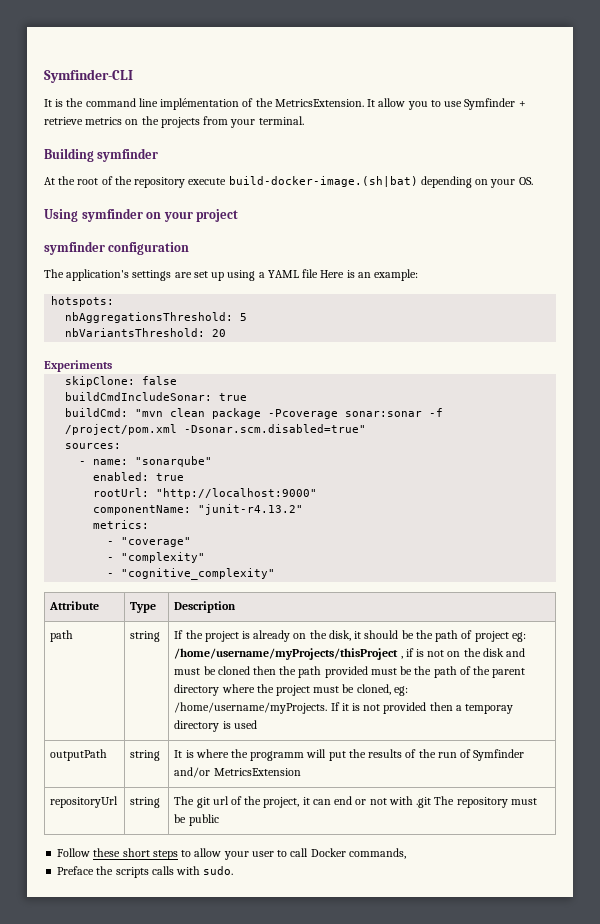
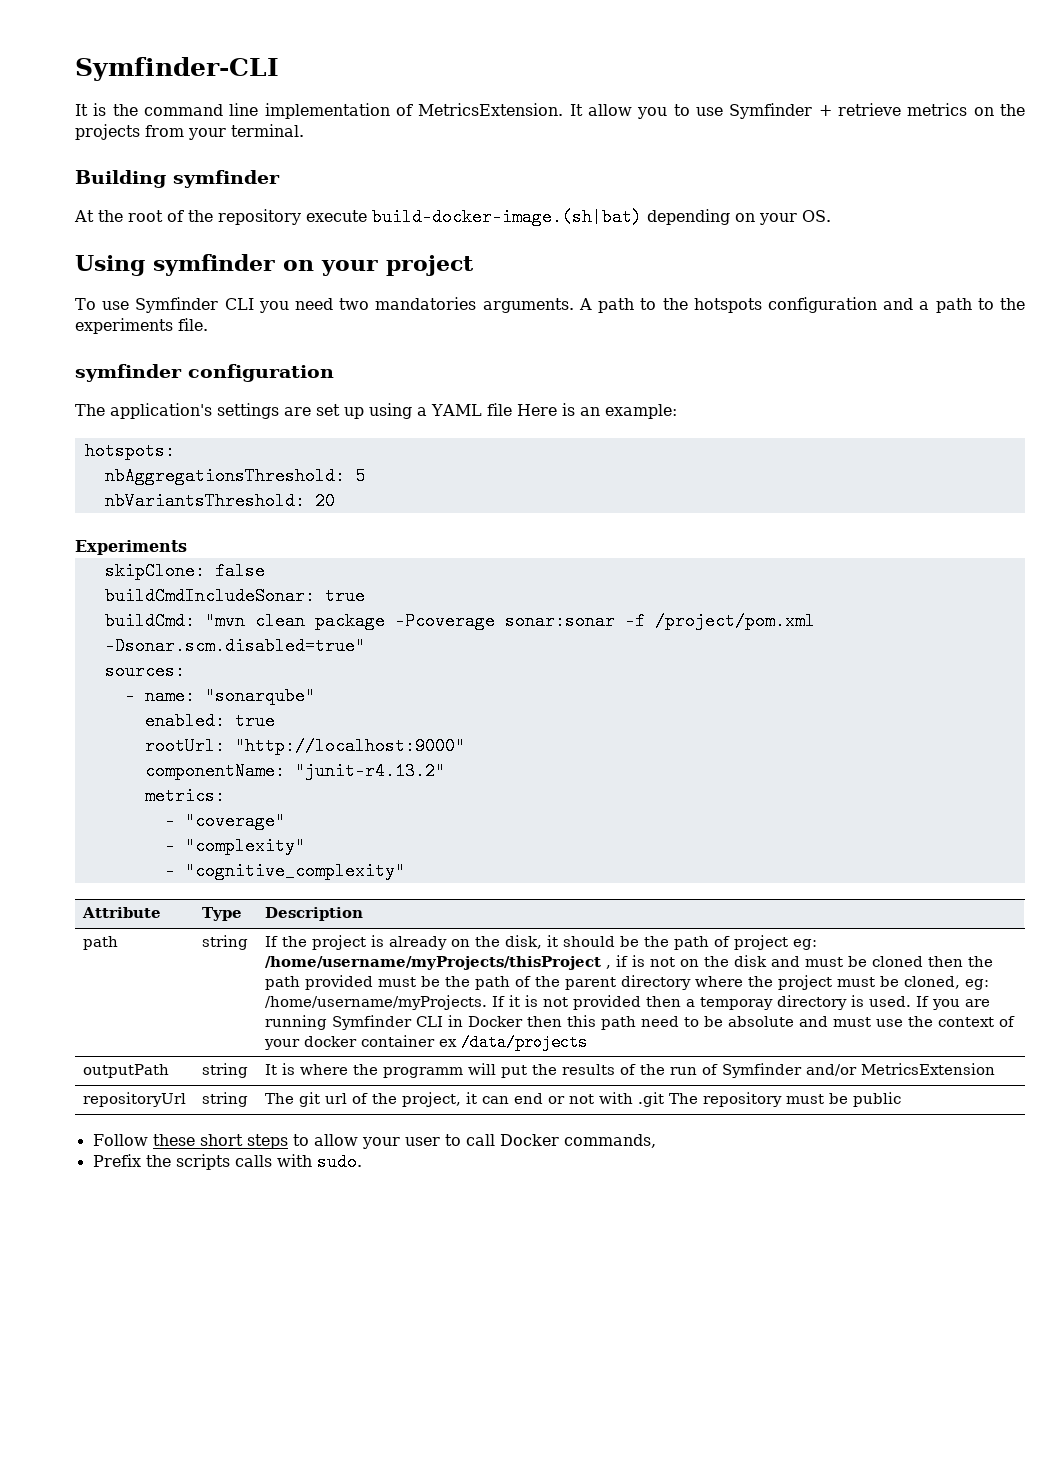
- It is the command line implémentation of the MetricsExtension.
+ It is the command line implementation of MetricsExtension.
+ To use Symfinder CLI you need two mandatories arguments. A path to the hotspots configuration and a path to the experiments file.
- If it is not provided then a temporay directory is used
+ If it is not provided then a temporay directory is used. If you are running Symfinder CLI in Docker then this path need to be absolute and must use the context of your docker container ex /data/projects
- Preface the scripts calls with sudo.
+ Prefix the scripts calls with sudo.

